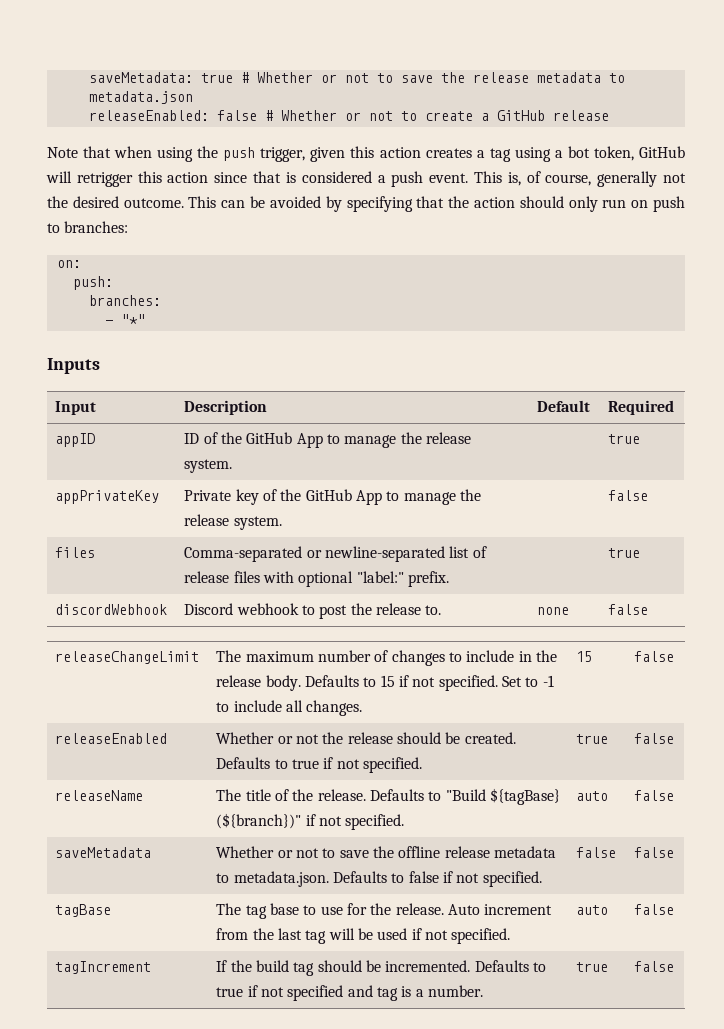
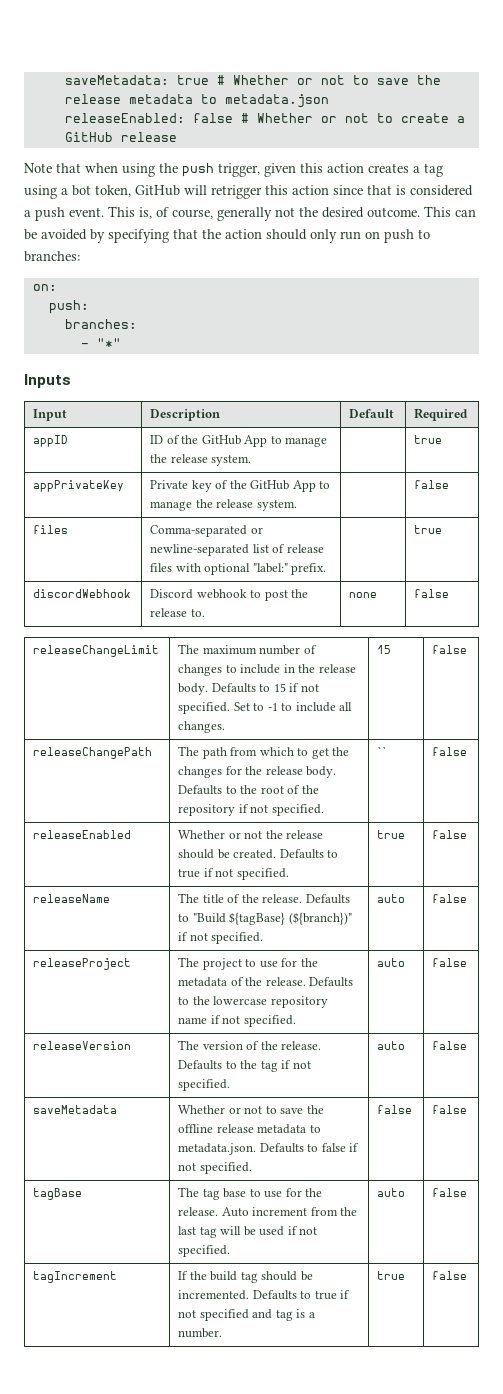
+ releaseChangePath | The path from which to get the changes for the release body. Defaults to the root of the repository if not specified. | `` | false
+ releaseProject | The project to use for the metadata of the release. Defaults to the lowercase repository name if not specified. | auto | false
+ releaseVersion | The version of the release. Defaults to the tag if not specified. | auto | false

